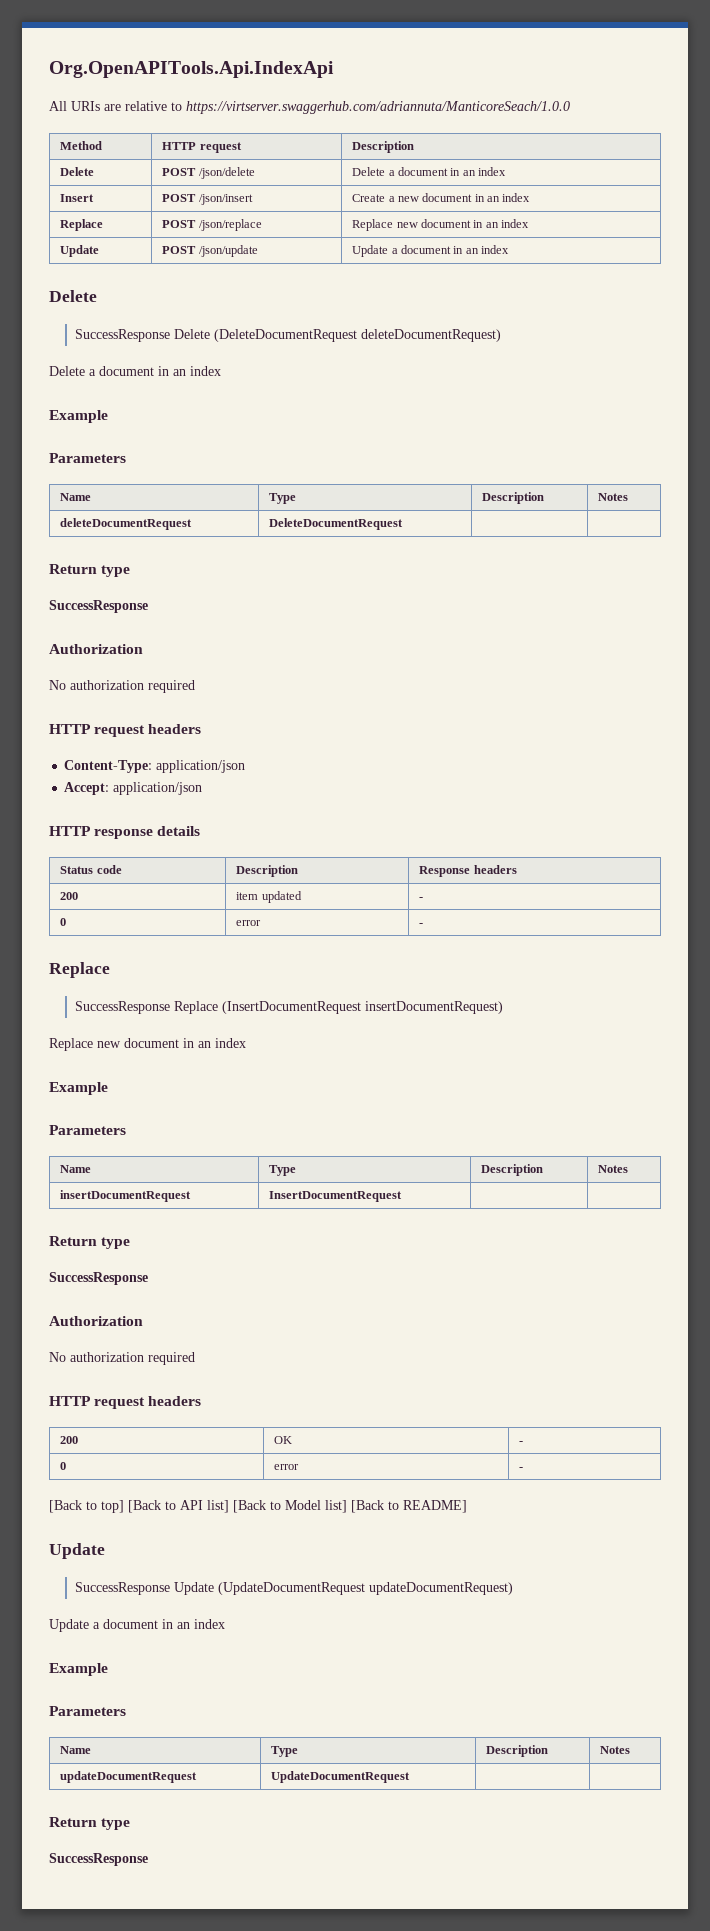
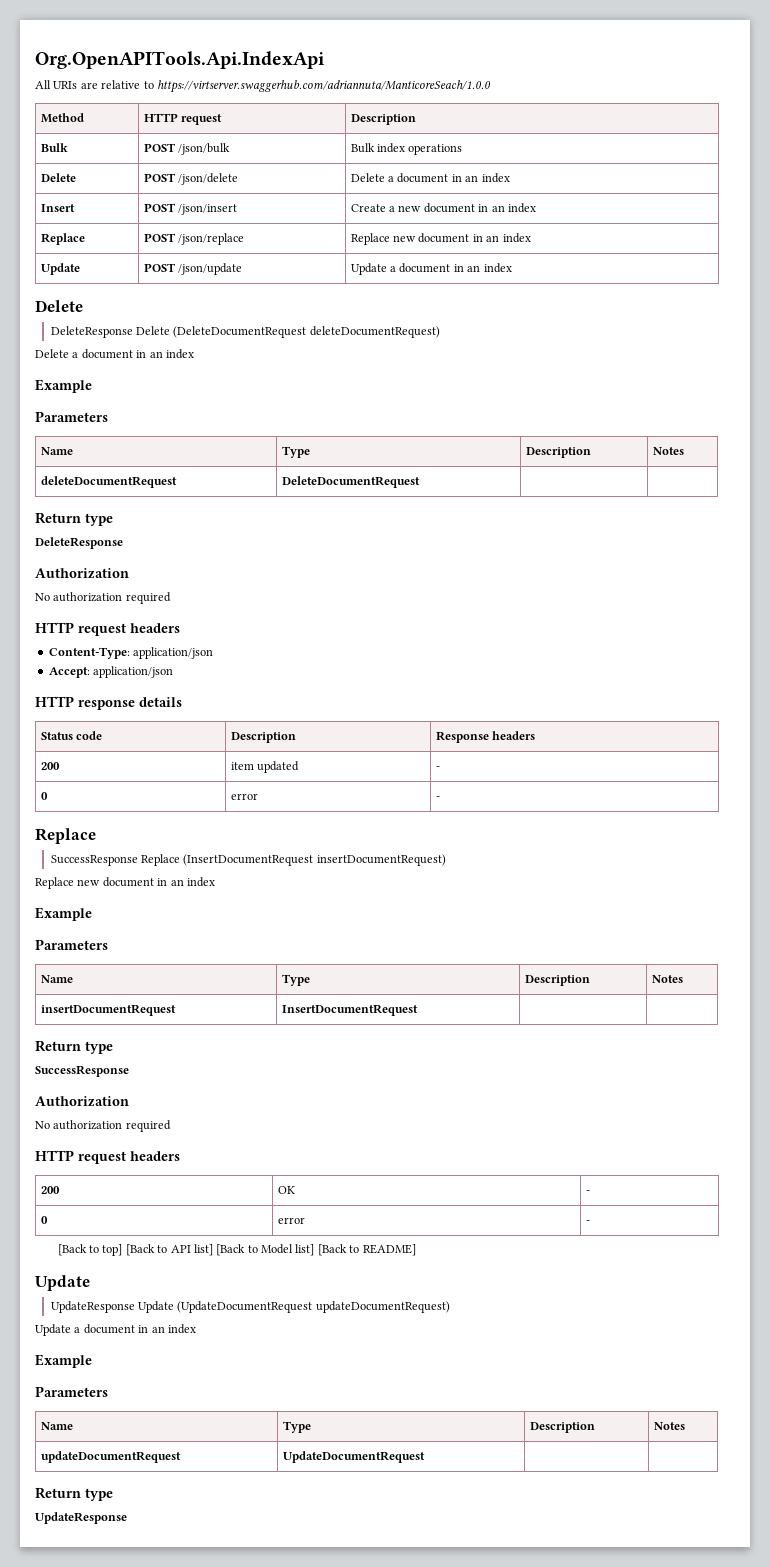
+ Bulk | POST /json/bulk | Bulk index operations
- SuccessResponse Delete (DeleteDocumentRequest deleteDocumentRequest)
+ DeleteResponse Delete (DeleteDocumentRequest deleteDocumentRequest)
  deleteDocumentRequest | DeleteDocumentRequest | |
  Return type
- SuccessResponse
+ DeleteResponse
- SuccessResponse Update (UpdateDocumentRequest updateDocumentRequest)
+ UpdateResponse Update (UpdateDocumentRequest updateDocumentRequest)
  updateDocumentRequest | UpdateDocumentRequest | |
  Return type
- SuccessResponse
+ UpdateResponse

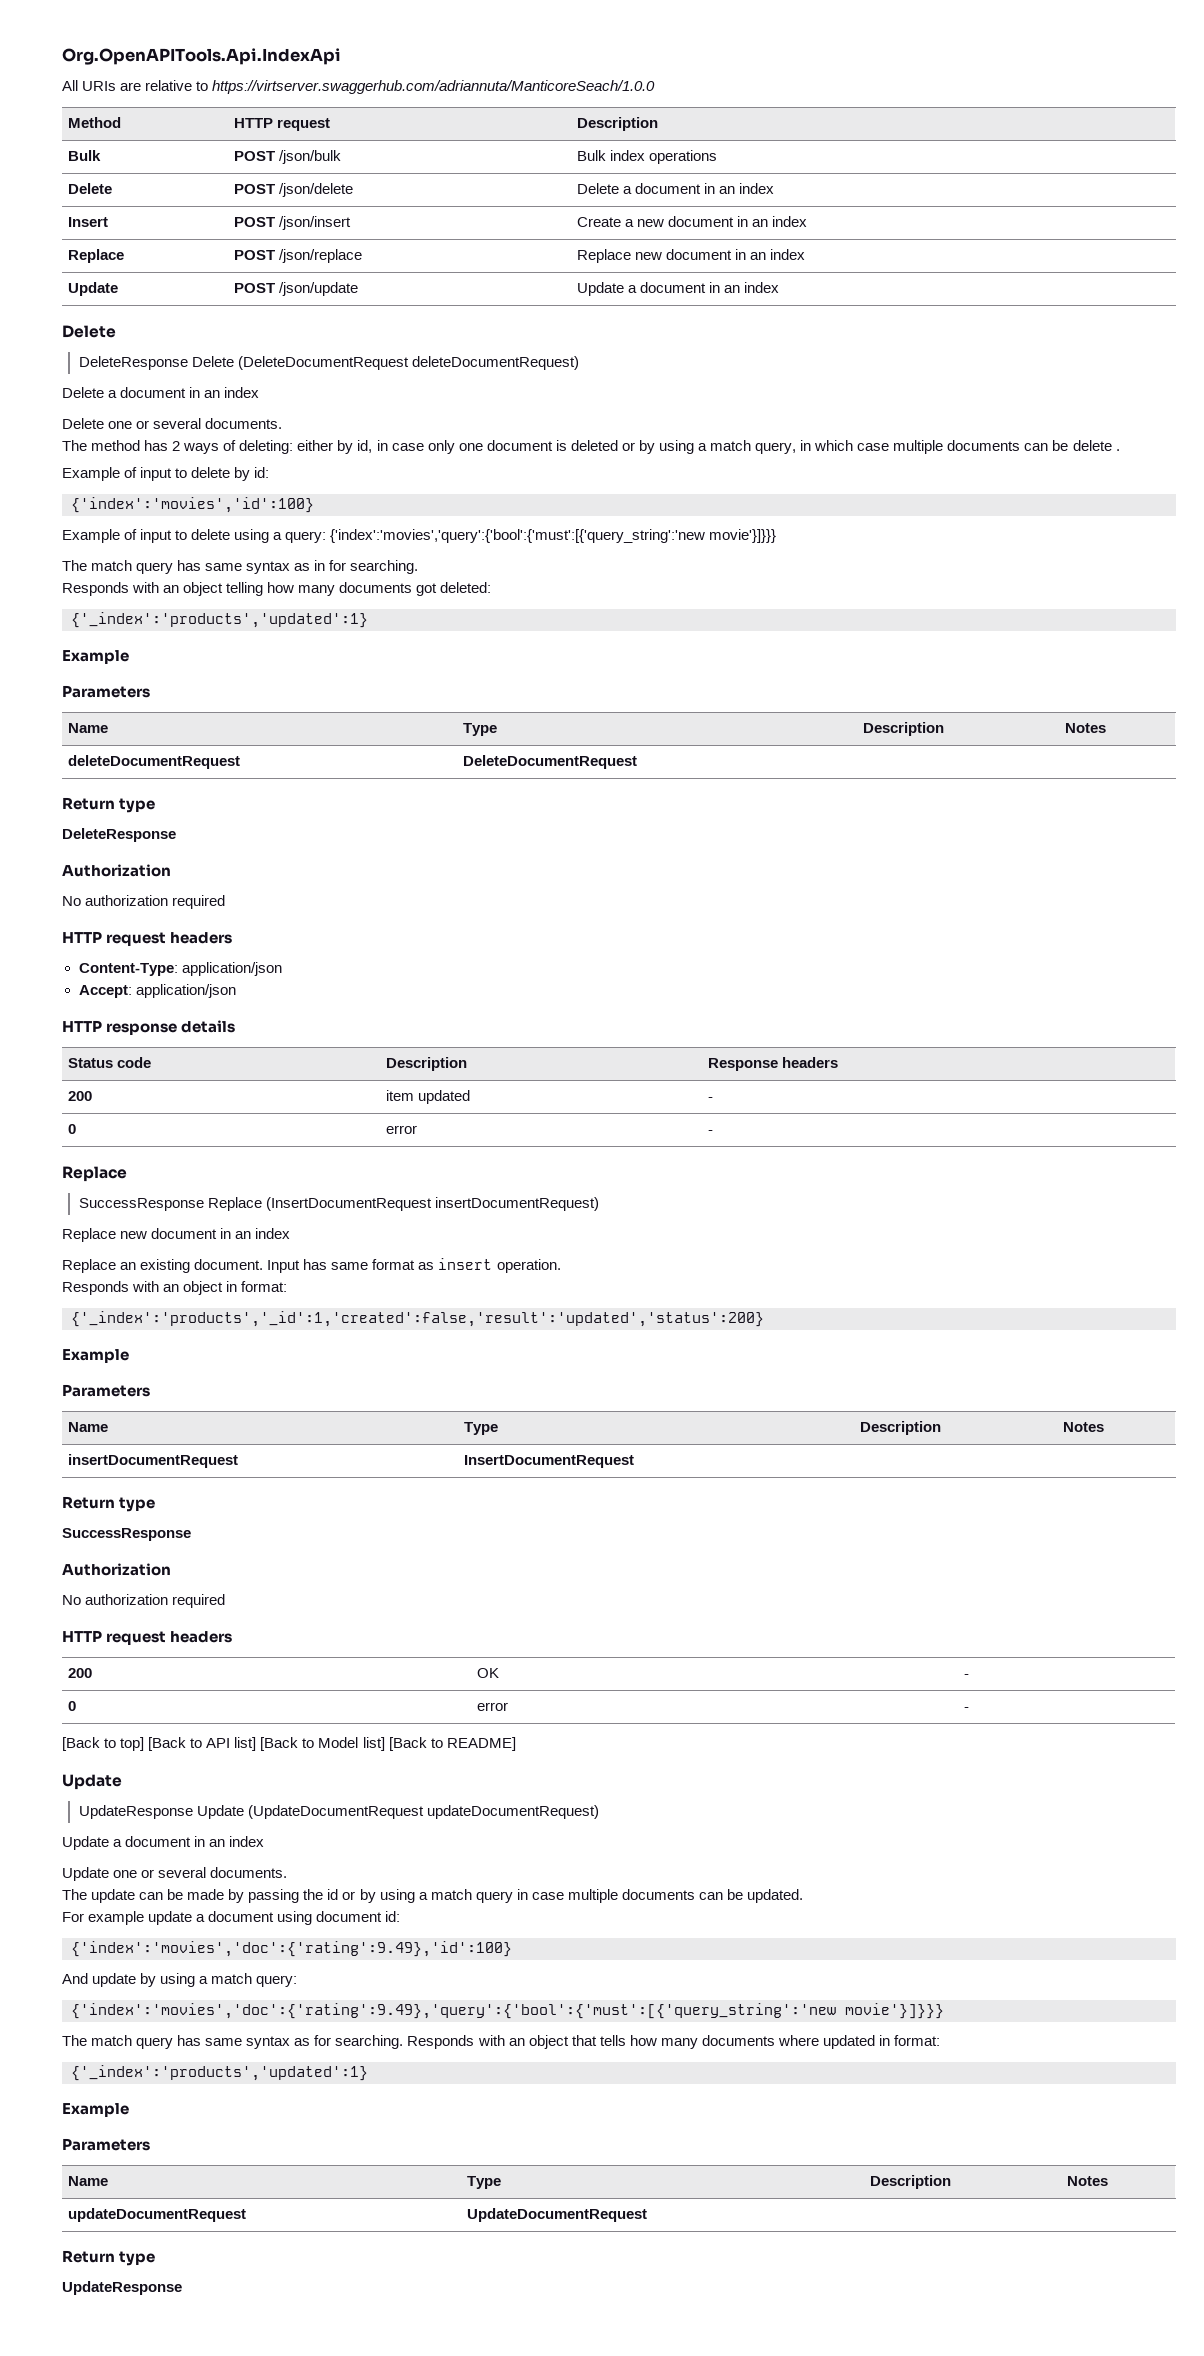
+ Delete one or several documents.
+ The method has 2 ways of deleting: either by id, in case only one document is deleted or by using a match query, in which case multiple documents can be delete .
+ Example of input to delete by id:
+ {'index':'movies','id':100}
+ Example of input to delete using a query: {'index':'movies','query':{'bool':{'must':[{'query_string':'new movie'}]}}}
+ The match query has same syntax as in for searching.
+ Responds with an object telling how many documents got deleted:
+ {'_index':'products','updated':1}
+ Replace an existing document. Input has same format as insert operation.
+ Responds with an object in format:
+ {'_index':'products','_id':1,'created':false,'result':'updated','status':200}
+ Update one or several documents.
+ The update can be made by passing the id or by using a match query in case multiple documents can be updated.
+ For example update a document using document id:
+ {'index':'movies','doc':{'rating':9.49},'id':100}
+ And update by using a match query:
+ {'index':'movies','doc':{'rating':9.49},'query':{'bool':{'must':[{'query_string':'new movie'}]}}}
+ The match query has same syntax as for searching. Responds with an object that tells how many documents where updated in format:
+ {'_index':'products','updated':1}

